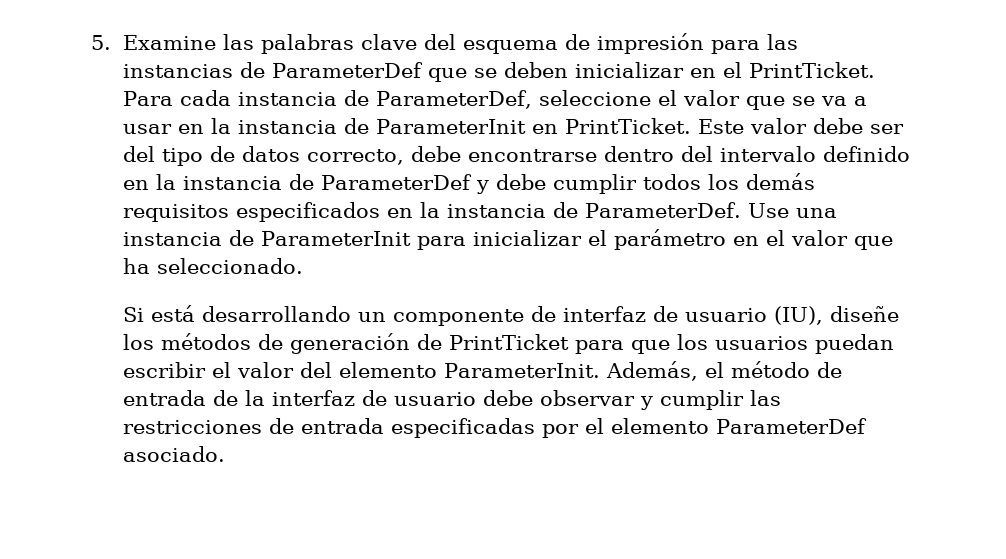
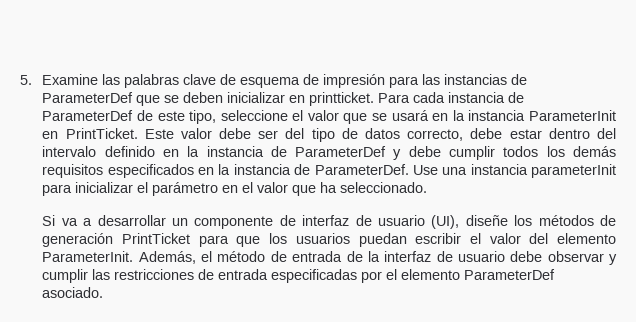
- 5. Examine las palabras clave del esquema de impresión para las instancias de ParameterDef que se deben inicializar en el PrintTicket.
+ 5. Examine las palabras clave de esquema de impresión para las instancias de ParameterDef que se deben inicializar en printticket.
- Para cada instancia de ParameterDef, seleccione el valor que se va a usar en la instancia de ParameterInit en PrintTicket.
+ Para cada instancia de ParameterDef de este tipo, seleccione el valor que se usará en la instancia ParameterInit en PrintTicket.
- Este valor debe ser del tipo de datos correcto, debe encontrarse dentro del intervalo definido en la instancia de ParameterDef y debe cumplir todos los demás requisitos especificados en la instancia de ParameterDef.
+ Este valor debe ser del tipo de datos correcto, debe estar dentro del intervalo definido en la instancia de ParameterDef y debe cumplir todos los demás requisitos especificados en la instancia de ParameterDef.
- Use una instancia de ParameterInit para inicializar el parámetro en el valor que ha seleccionado.
+ Use una instancia parameterInit para inicializar el parámetro en el valor que ha seleccionado.
- Si está desarrollando un componente de interfaz de usuario (IU), diseñe los métodos de generación de PrintTicket para que los usuarios puedan escribir el valor del elemento ParameterInit.
+ Si va a desarrollar un componente de interfaz de usuario (UI), diseñe los métodos de generación PrintTicket para que los usuarios puedan escribir el valor del elemento ParameterInit.

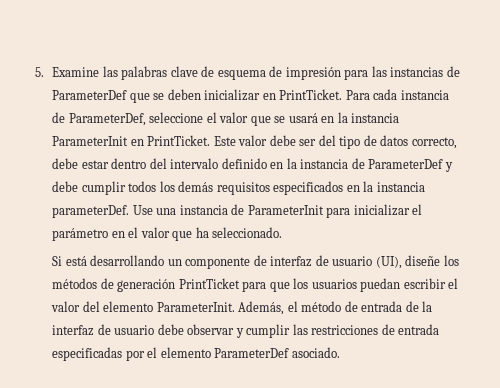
- 5. Examine las palabras clave de esquema de impresión para las instancias de ParameterDef que se deben inicializar en printticket.
+ 5. Examine las palabras clave de esquema de impresión para las instancias de ParameterDef que se deben inicializar en PrintTicket.
- Para cada instancia de ParameterDef de este tipo, seleccione el valor que se usará en la instancia ParameterInit en PrintTicket.
+ Para cada instancia de ParameterDef, seleccione el valor que se usará en la instancia ParameterInit en PrintTicket.
- Este valor debe ser del tipo de datos correcto, debe estar dentro del intervalo definido en la instancia de ParameterDef y debe cumplir todos los demás requisitos especificados en la instancia de ParameterDef.
+ Este valor debe ser del tipo de datos correcto, debe estar dentro del intervalo definido en la instancia de ParameterDef y debe cumplir todos los demás requisitos especificados en la instancia parameterDef.
- Use una instancia parameterInit para inicializar el parámetro en el valor que ha seleccionado.
+ Use una instancia de ParameterInit para inicializar el parámetro en el valor que ha seleccionado.
- Si va a desarrollar un componente de interfaz de usuario (UI), diseñe los métodos de generación PrintTicket para que los usuarios puedan escribir el valor del elemento ParameterInit.
+ Si está desarrollando un componente de interfaz de usuario (UI), diseñe los métodos de generación PrintTicket para que los usuarios puedan escribir el valor del elemento ParameterInit.

